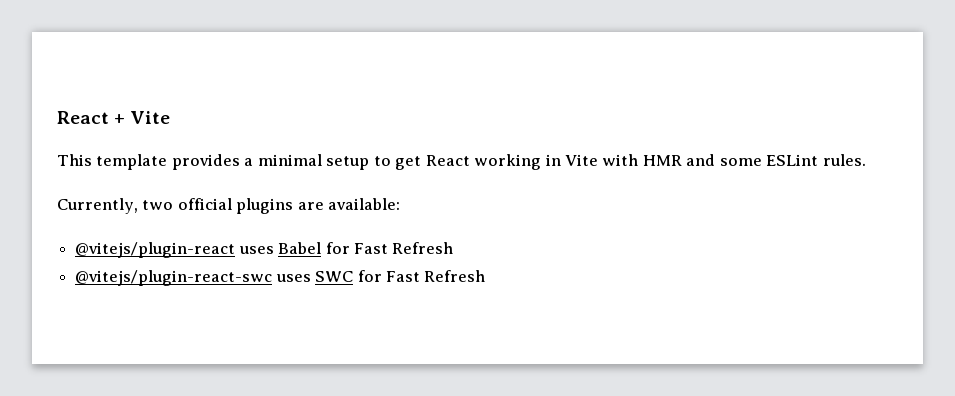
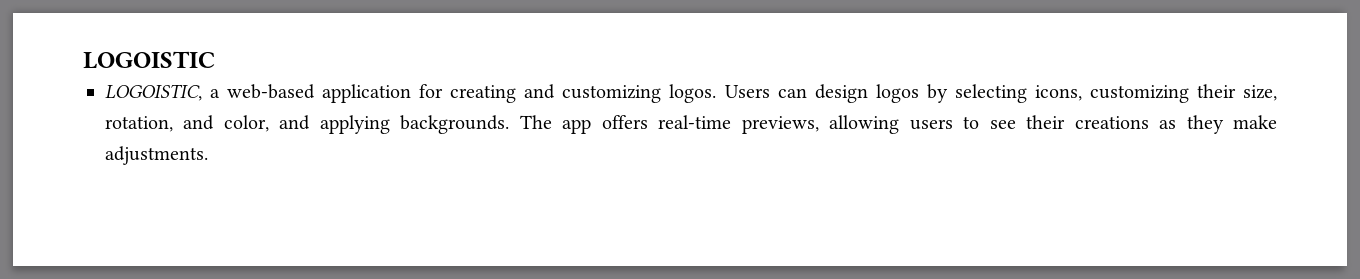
- React + Vite
- This template provides a minimal setup to get React working in Vite with HMR and some ESLint rules.
- Currently, two official plugins are available:
- @vitejs/plugin-react uses Babel for Fast Refresh
- @vitejs/plugin-react-swc uses SWC for Fast Refresh
+ LOGOISTIC
+ LOGOISTIC, a web-based application for creating and customizing logos. Users can design logos by selecting icons, customizing their size, rotation, and color, and applying backgrounds. The app offers real-time previews, allowing users to see their creations as they make adjustments.

